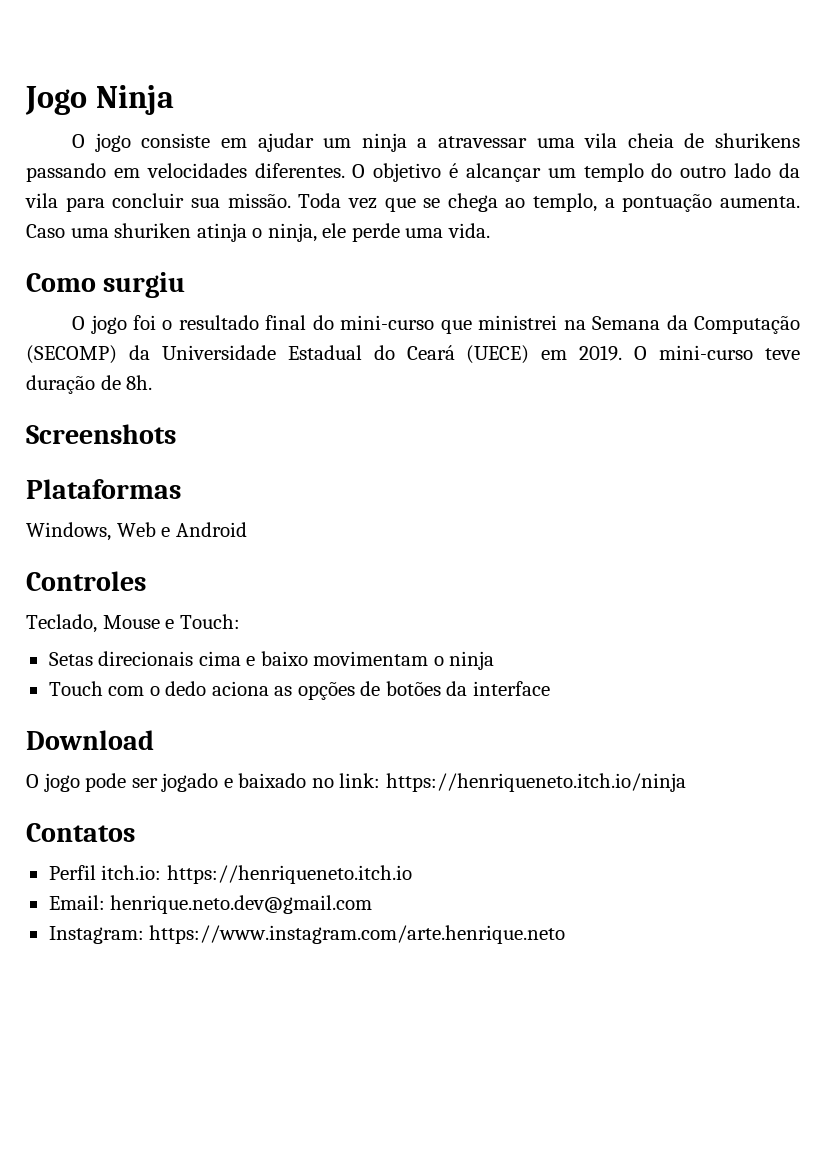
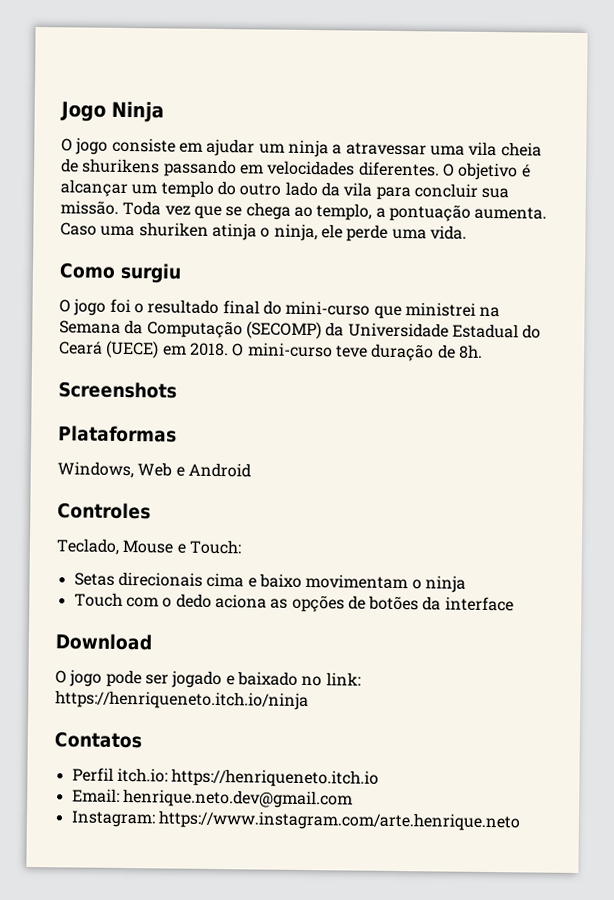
- O jogo foi o resultado final do mini-curso que ministrei na Semana da Computação (SECOMP) da Universidade Estadual do Ceará (UECE) em 2019.
+ O jogo foi o resultado final do mini-curso que ministrei na Semana da Computação (SECOMP) da Universidade Estadual do Ceará (UECE) em 2018.

